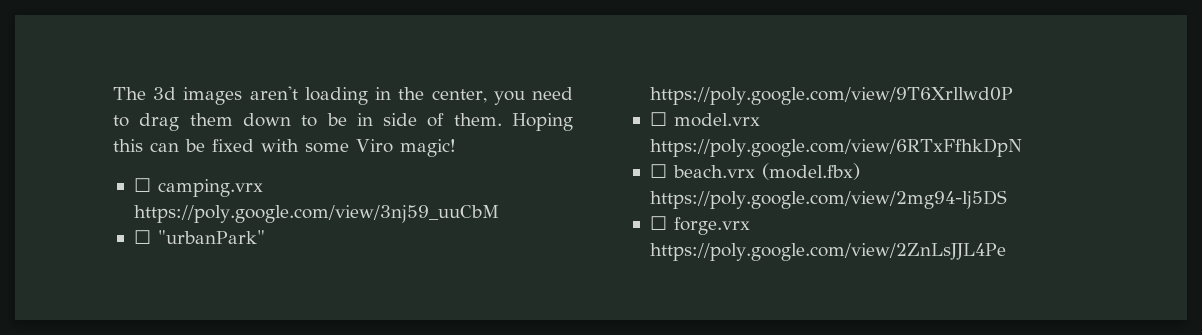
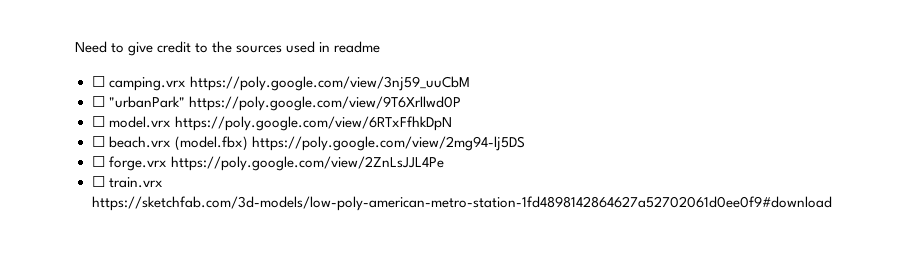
- The 3d images aren't loading in the center, you need to drag them down to be in side of them. Hoping this can be fixed with some Viro magic!
+ Need to give credit to the sources used in readme
+ ☐ train.vrx https://sketchfab.com/3d-models/low-poly-american-metro-station-1fd4898142864627a52702061d0ee0f9#download

